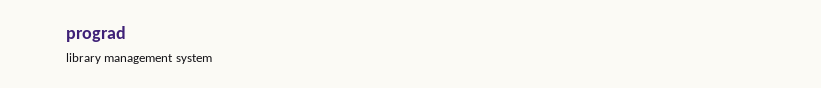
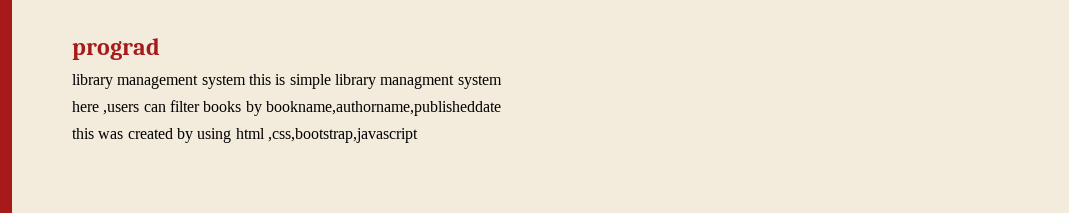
- library management system
+ library management system this is simple library managment system
+ here ,users can filter books by bookname,authorname,publisheddate
+ this was created by using html ,css,bootstrap,javascript

